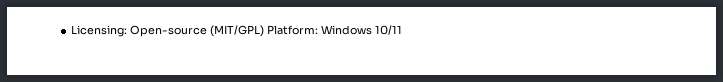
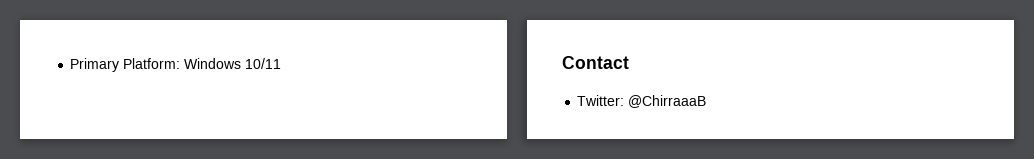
- Licensing: Open-source (MIT/GPL) Platform: Windows 10/11
+ Primary Platform: Windows 10/11
+ Contact
+ Twitter: @ChirraaaB

